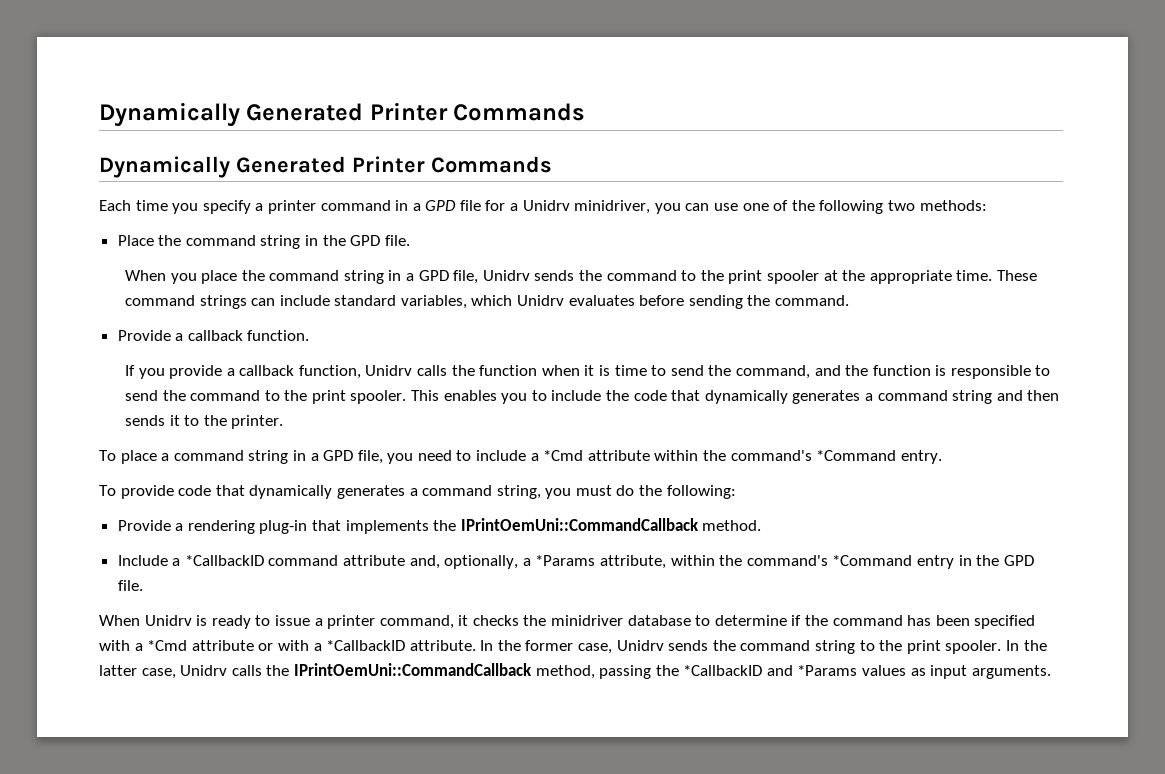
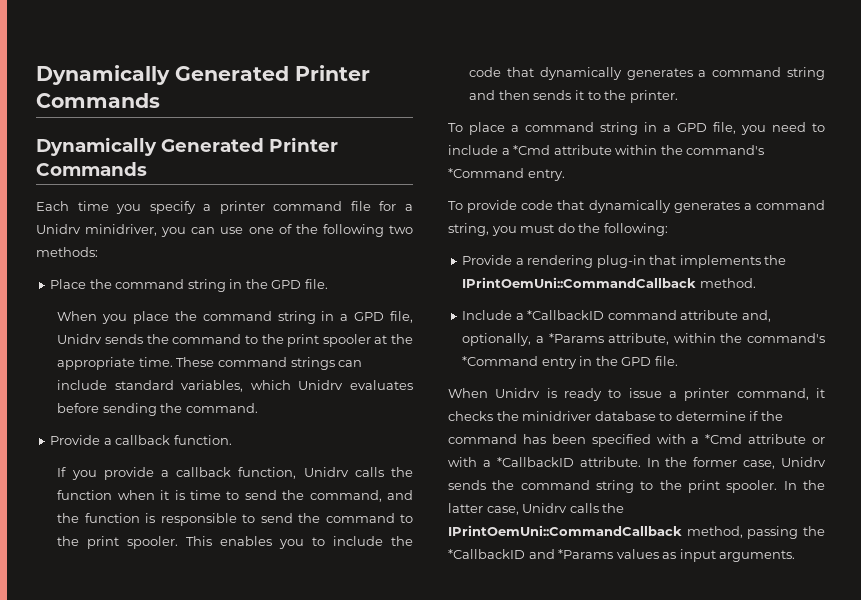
- Each time you specify a printer command in a GPD file for a Unidrv minidriver, you can use one of the following two methods:
+ Each time you specify a printer command file for a Unidrv minidriver, you can use one of the following two methods:

